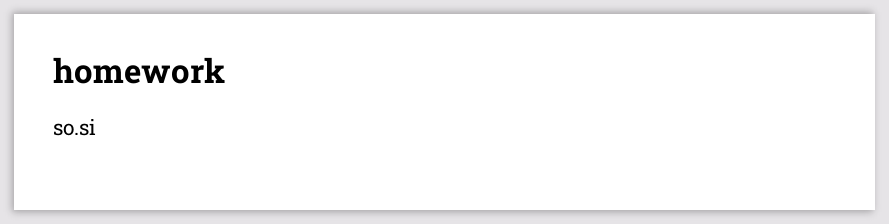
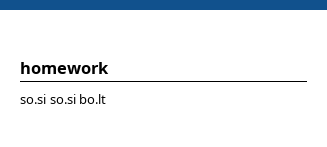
- so.si
+ so.si so.si bo.lt

